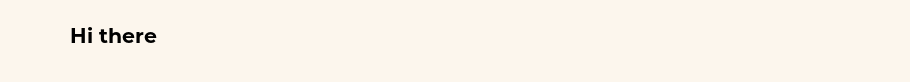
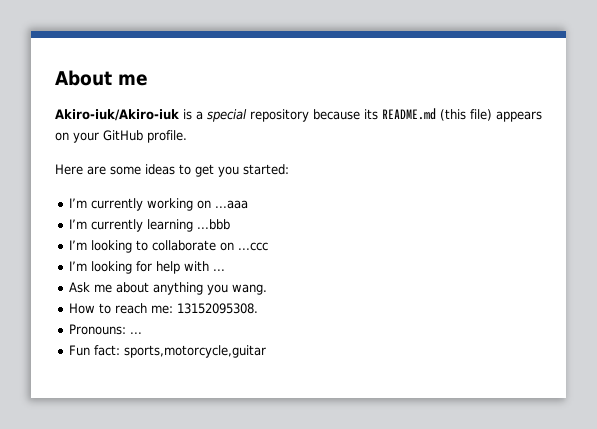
- Hi there
+ About me
+ Akiro-iuk/Akiro-iuk is a special repository because its README.md (this file) appears on your GitHub profile.
+ Here are some ideas to get you started:
+ I’m currently working on ...aaa
+ I’m currently learning ...bbb
+ I’m looking to collaborate on ...ccc
+ I’m looking for help with ...
+ Ask me about anything you wang.
+ How to reach me: 13152095308.
+ Pronouns: ...
+ Fun fact: sports,motorcycle,guitar

